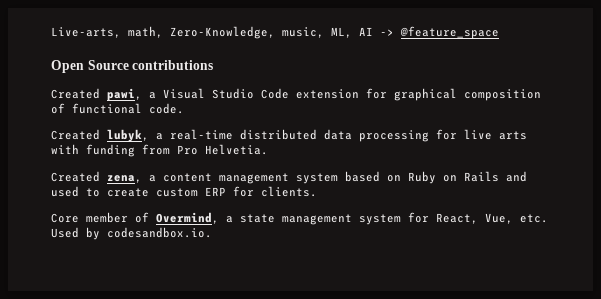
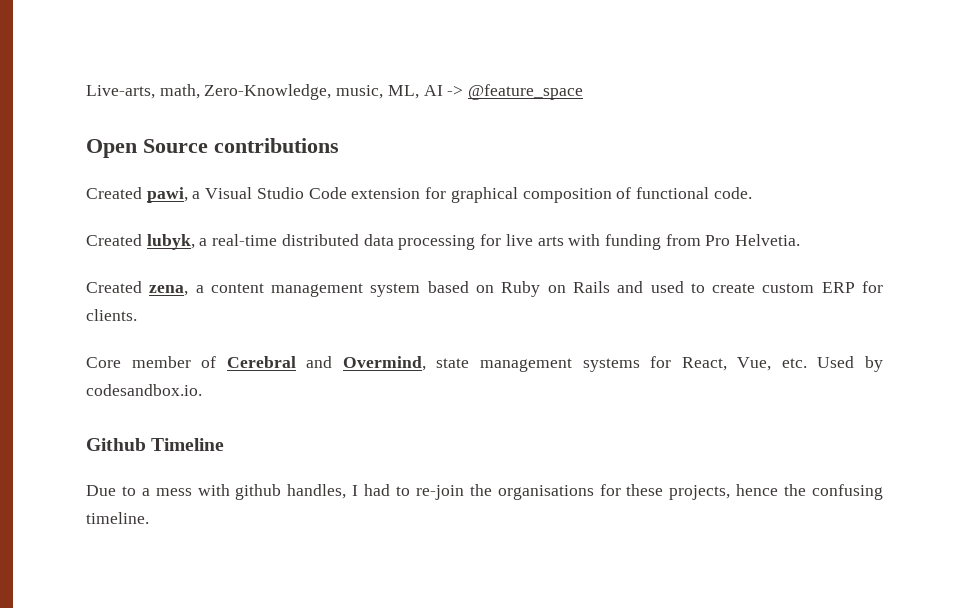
- Core member of Overmind, a state management system for React, Vue, etc. Used by codesandbox.io.
+ Core member of Cerebral and Overmind, state management systems for React, Vue, etc. Used by codesandbox.io.
+ Github Timeline
+ Due to a mess with github handles, I had to re-join the organisations for these projects, hence the confusing timeline.

